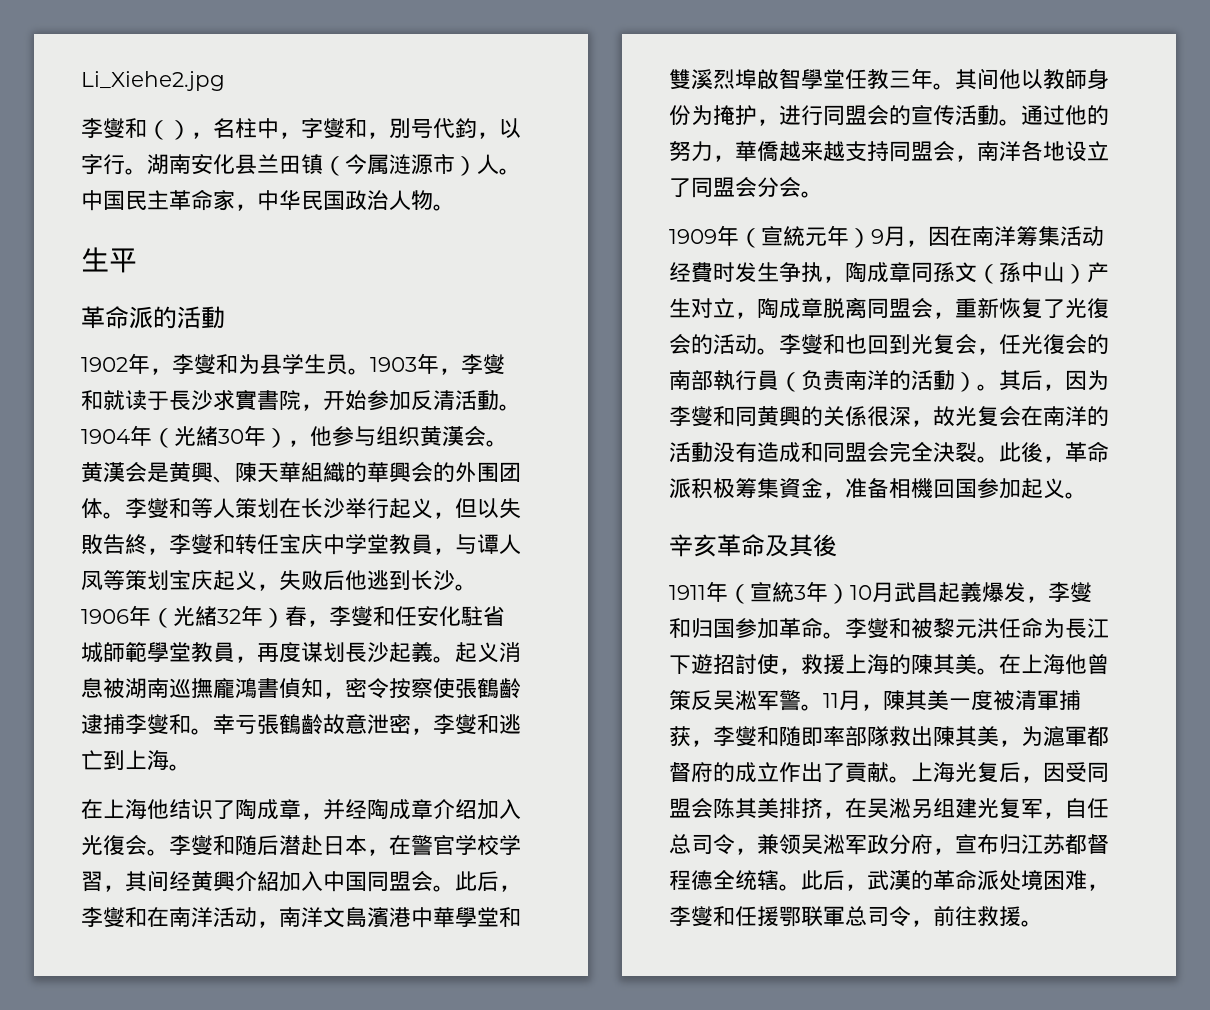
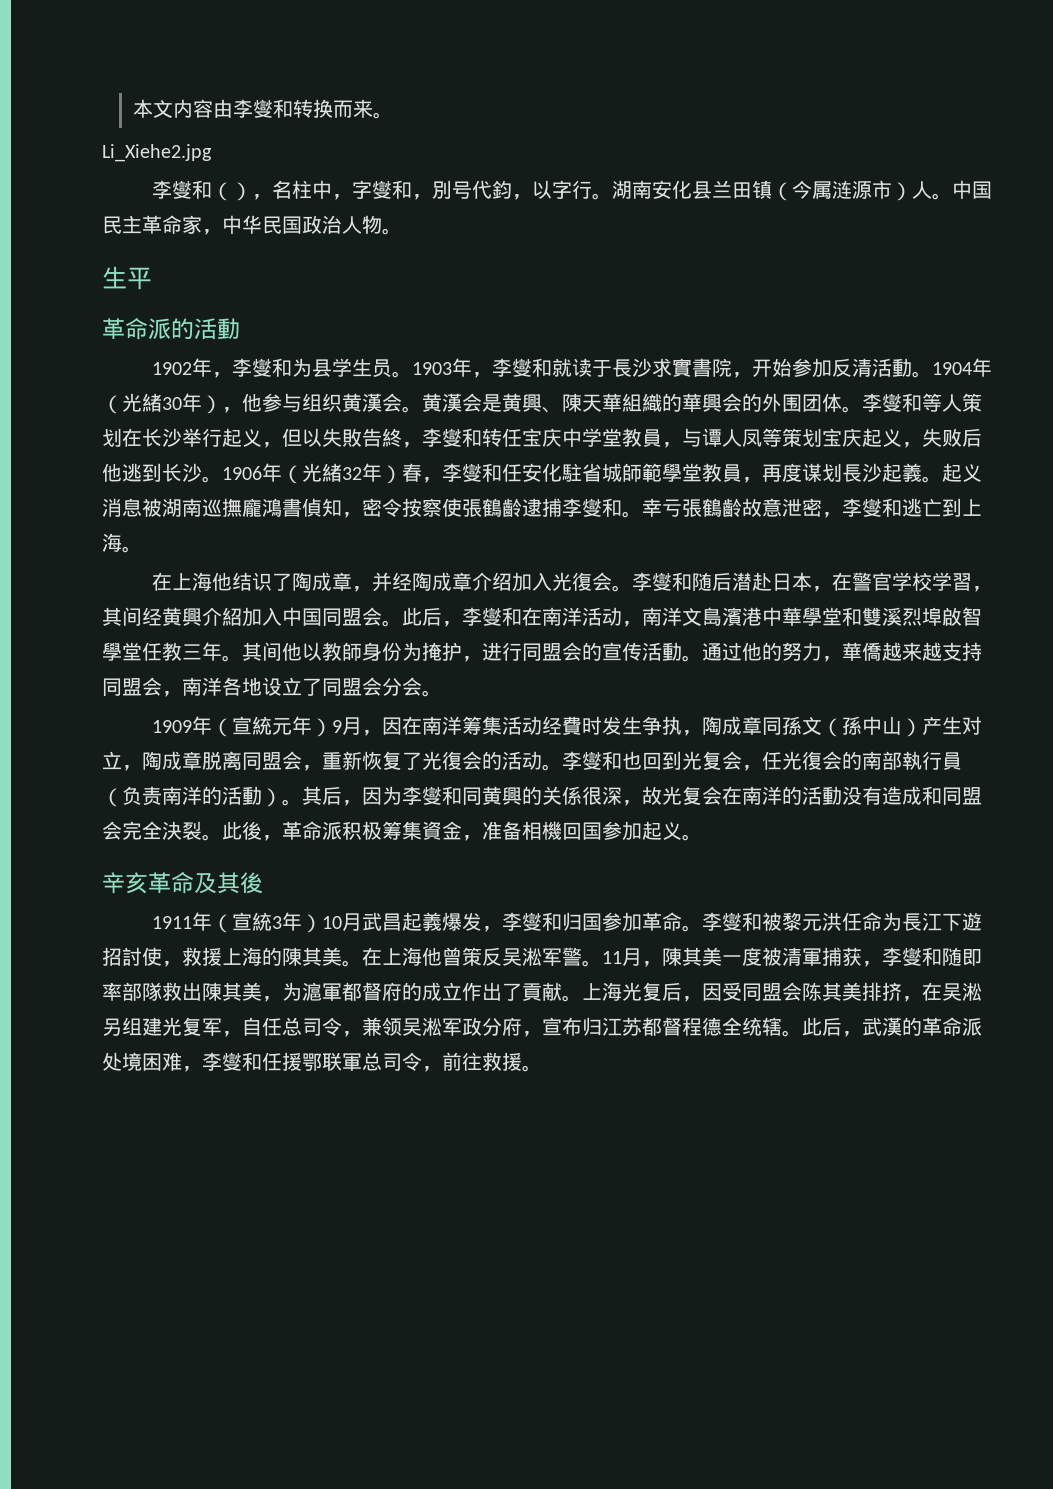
+ 本文内容由李燮和转换而来。

